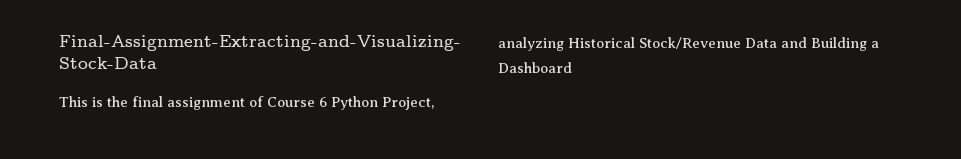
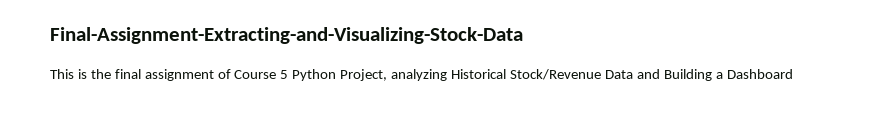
- This is the final assignment of Course 6 Python Project, analyzing Historical Stock/Revenue Data and Building a Dashboard
+ This is the final assignment of Course 5 Python Project, analyzing Historical Stock/Revenue Data and Building a Dashboard

